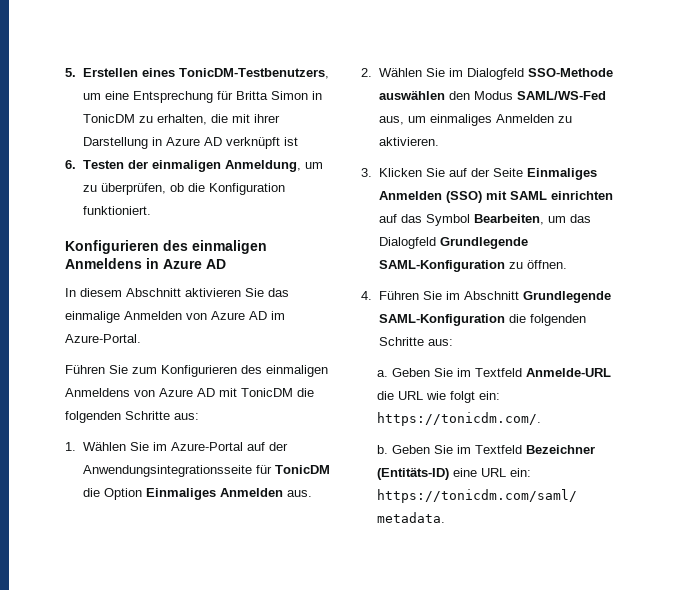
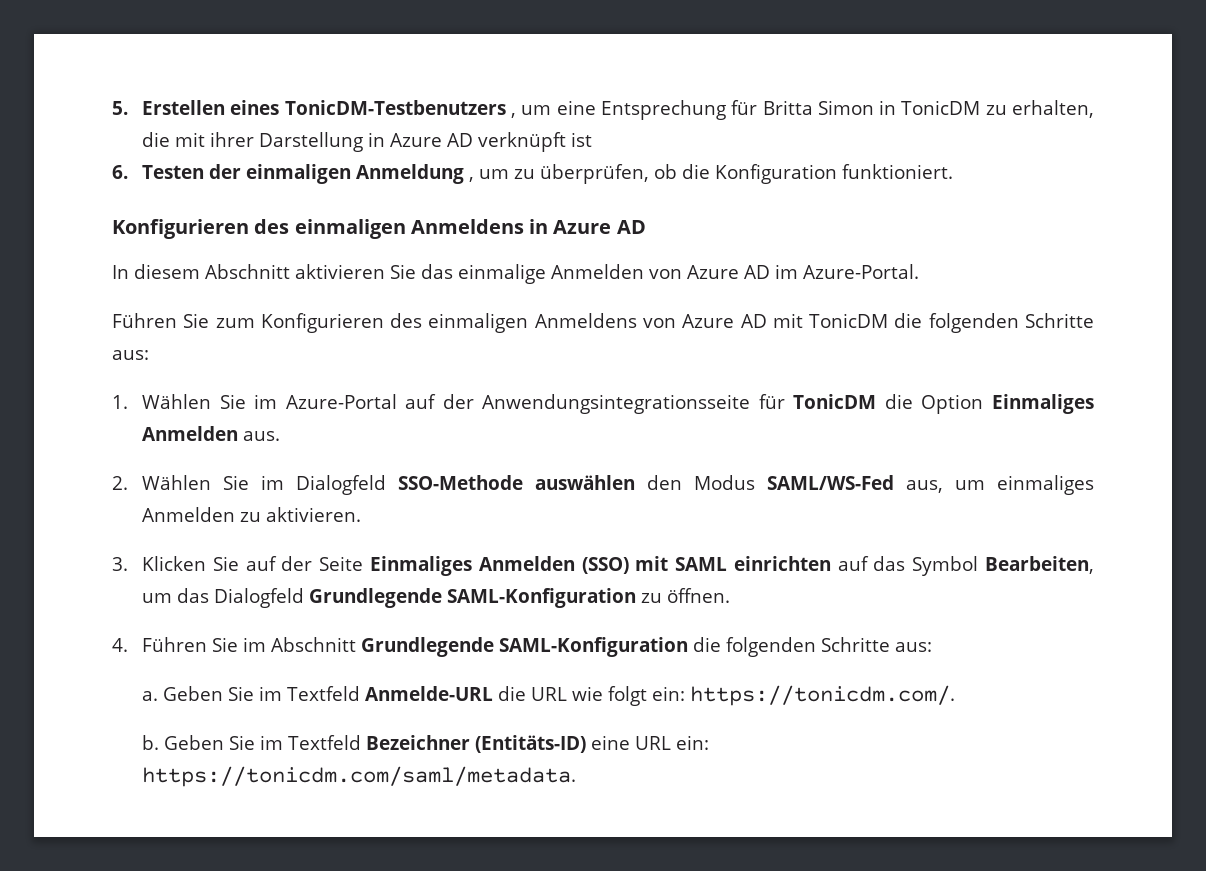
- 5. Erstellen eines TonicDM-Testbenutzers, um eine Entsprechung für Britta Simon in TonicDM zu erhalten, die mit ihrer Darstellung in Azure AD verknüpft ist
+ 5. Erstellen eines TonicDM-Testbenutzers , um eine Entsprechung für Britta Simon in TonicDM zu erhalten, die mit ihrer Darstellung in Azure AD verknüpft ist
- 6. Testen der einmaligen Anmeldung, um zu überprüfen, ob die Konfiguration funktioniert.
+ 6. Testen der einmaligen Anmeldung , um zu überprüfen, ob die Konfiguration funktioniert.

